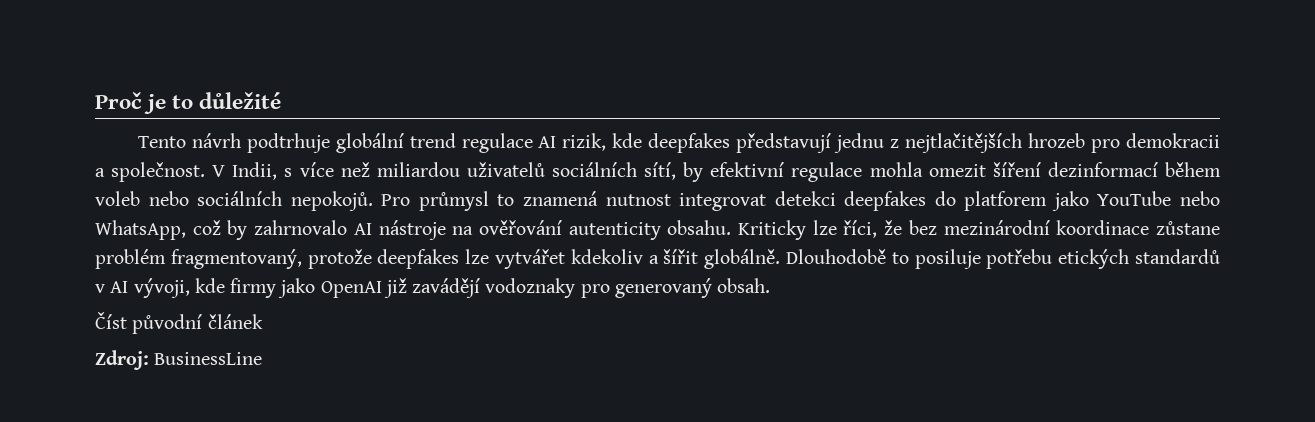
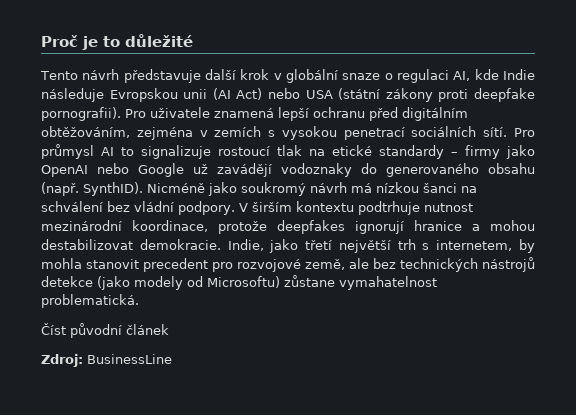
- Tento návrh podtrhuje globální trend regulace AI rizik, kde deepfakes představují jednu z nejtlačitějších hrozeb pro demokracii a společnost. V Indii, s více než miliardou uživatelů sociálních sítí, by efektivní regulace mohla omezit šíření dezinformací během voleb nebo sociálních nepokojů. Pro průmysl to znamená nutnost integrovat detekci deepfakes do platforem jako YouTube nebo WhatsApp, což by zahrnovalo AI nástroje na ověřování autenticity obsahu. Kriticky lze říci, že bez mezinárodní koordinace zůstane problém fragmentovaný, protože deepfakes lze vytvářet kdekoliv a šířit globálně. Dlouhodobě to posiluje potřebu etických standardů v AI vývoji, kde firmy jako OpenAI již zavádějí vodoznaky pro generovaný obsah.
+ Tento návrh představuje další krok v globální snaze o regulaci AI, kde Indie následuje Evropskou unii (AI Act) nebo USA (státní zákony proti deepfake pornografii). Pro uživatele znamená lepší ochranu před digitálním obtěžováním, zejména v zemích s vysokou penetrací sociálních sítí. Pro průmysl AI to signalizuje rostoucí tlak na etické standardy – firmy jako OpenAI nebo Google už zavádějí vodoznaky do generovaného obsahu (např. SynthID). Nicméně jako soukromý návrh má nízkou šanci na schválení bez vládní podpory. V širším kontextu podtrhuje nutnost mezinárodní koordinace, protože deepfakes ignorují hranice a mohou destabilizovat demokracie. Indie, jako třetí největší trh s internetem, by mohla stanovit precedent pro rozvojové země, ale bez technických nástrojů detekce (jako modely od Microsoftu) zůstane vymahatelnost problematická.

